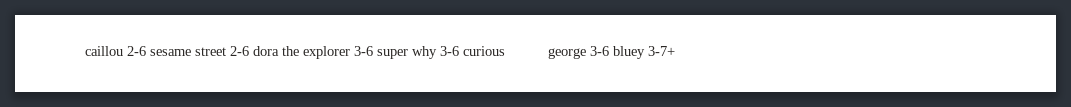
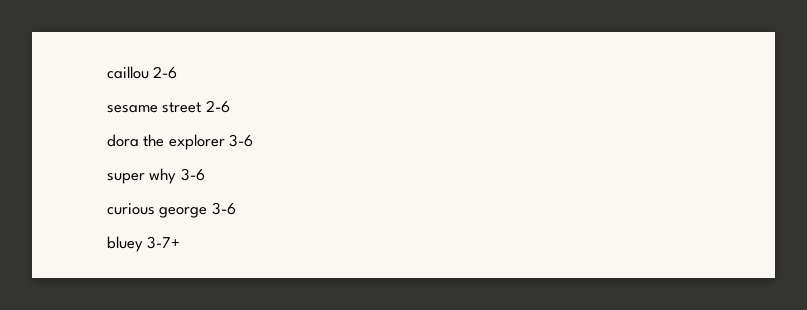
- caillou 2-6 sesame street 2-6 dora the explorer 3-6 super why 3-6 curious george 3-6 bluey 3-7+
+ caillou 2-6
+ sesame street 2-6
+ dora the explorer 3-6
+ super why 3-6
+ curious george 3-6
+ bluey 3-7+

